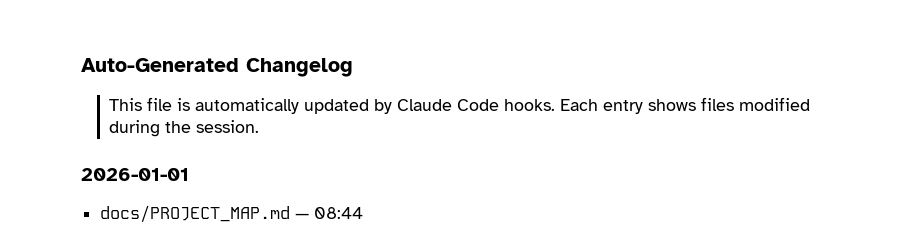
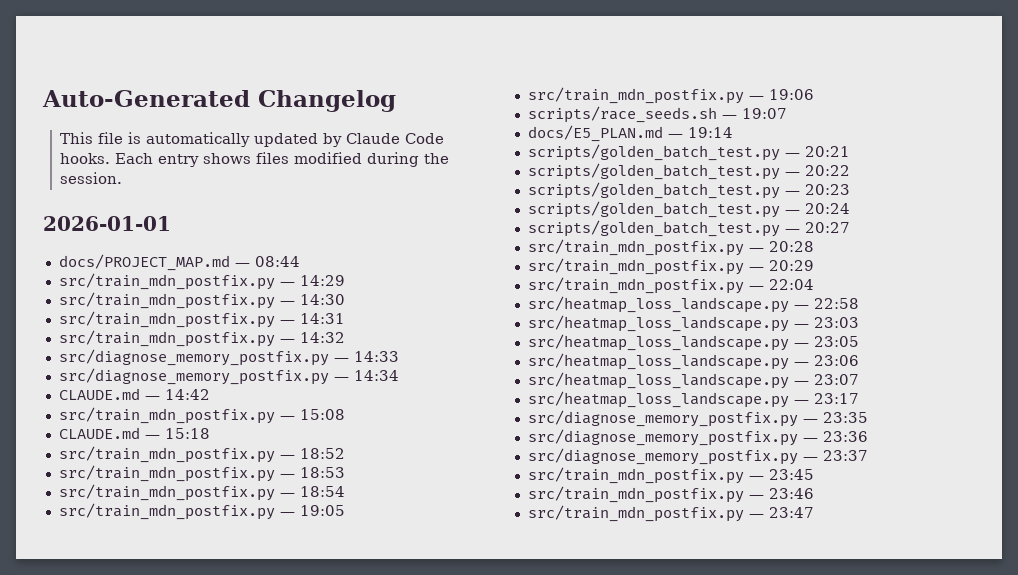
+ src/train_mdn_postfix.py — 14:29
+ src/train_mdn_postfix.py — 14:30
+ src/train_mdn_postfix.py — 14:31
+ src/train_mdn_postfix.py — 14:32
+ src/diagnose_memory_postfix.py — 14:33
+ src/diagnose_memory_postfix.py — 14:34
+ CLAUDE.md — 14:42
+ src/train_mdn_postfix.py — 15:08
+ CLAUDE.md — 15:18
+ src/train_mdn_postfix.py — 18:52
+ src/train_mdn_postfix.py — 18:53
+ src/train_mdn_postfix.py — 18:54
+ src/train_mdn_postfix.py — 19:05
+ src/train_mdn_postfix.py — 19:06
+ scripts/race_seeds.sh — 19:07
+ docs/E5_PLAN.md — 19:14
+ scripts/golden_batch_test.py — 20:21
+ scripts/golden_batch_test.py — 20:22
+ scripts/golden_batch_test.py — 20:23
+ scripts/golden_batch_test.py — 20:24
+ scripts/golden_batch_test.py — 20:27
+ src/train_mdn_postfix.py — 20:28
+ src/train_mdn_postfix.py — 20:29
+ src/train_mdn_postfix.py — 22:04
+ src/heatmap_loss_landscape.py — 22:58
+ src/heatmap_loss_landscape.py — 23:03
+ src/heatmap_loss_landscape.py — 23:05
+ src/heatmap_loss_landscape.py — 23:06
+ src/heatmap_loss_landscape.py — 23:07
+ src/heatmap_loss_landscape.py — 23:17
+ src/diagnose_memory_postfix.py — 23:35
+ src/diagnose_memory_postfix.py — 23:36
+ src/diagnose_memory_postfix.py — 23:37
+ src/train_mdn_postfix.py — 23:45
+ src/train_mdn_postfix.py — 23:46
+ src/train_mdn_postfix.py — 23:47

